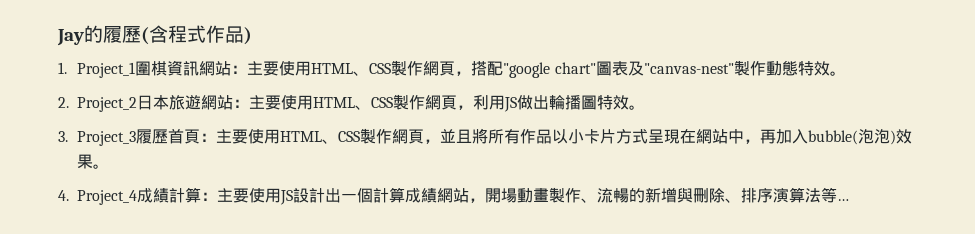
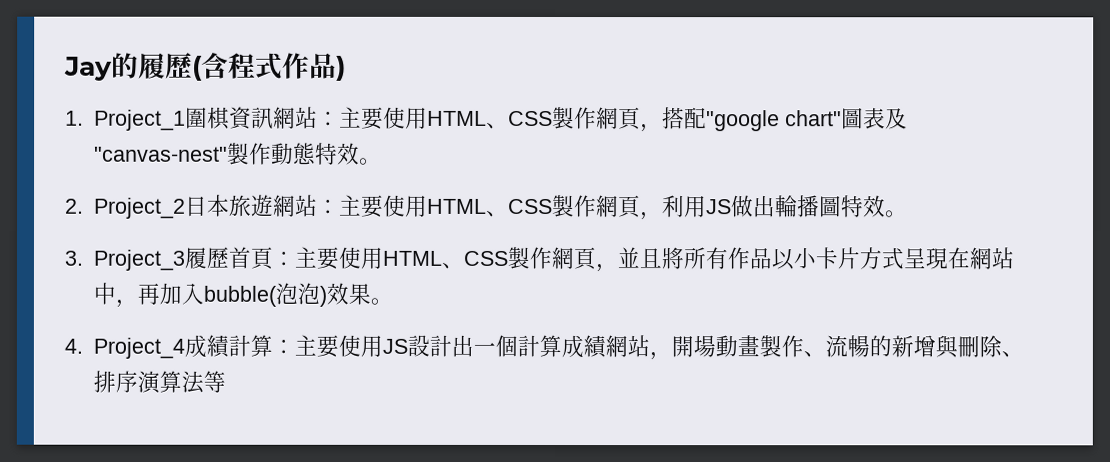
- 4. Project_4成績計算：主要使用JS設計出一個計算成績網站，開場動畫製作、流暢的新增與刪除、排序演算法等…
+ 4. Project_4成績計算：主要使用JS設計出一個計算成績網站，開場動畫製作、流暢的新增與刪除、排序演算法等

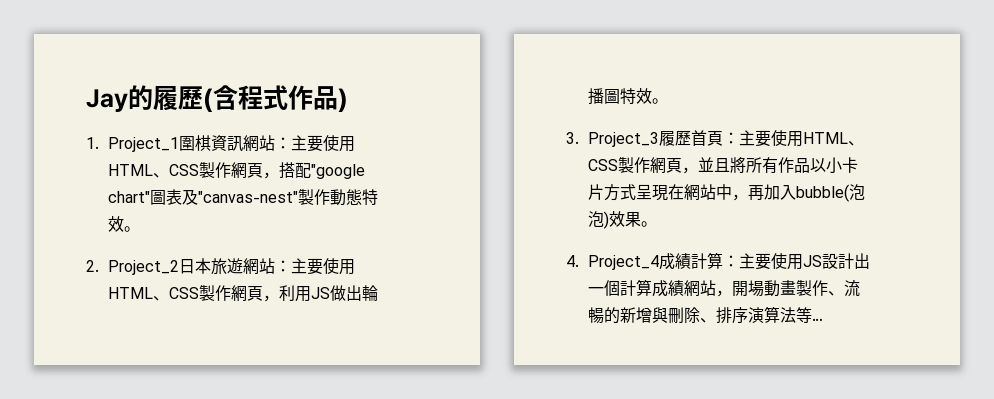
- 4. Project_4成績計算：主要使用JS設計出一個計算成績網站，開場動畫製作、流暢的新增與刪除、排序演算法等
+ 4. Project_4成績計算：主要使用JS設計出一個計算成績網站，開場動畫製作、流暢的新增與刪除、排序演算法等…

